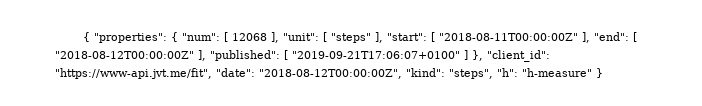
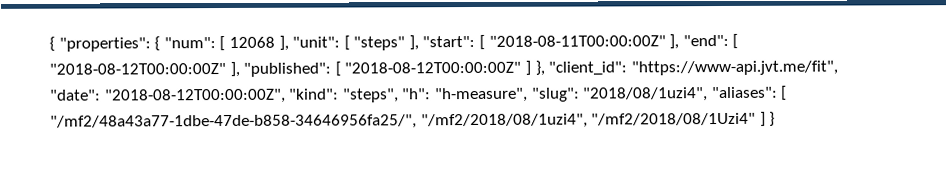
- { "properties": { "num": [ 12068 ], "unit": [ "steps" ], "start": [ "2018-08-11T00:00:00Z" ], "end": [ "2018-08-12T00:00:00Z" ], "published": [ "2019-09-21T17:06:07+0100" ] }, "client_id": "https://www-api.jvt.me/fit", "date": "2018-08-12T00:00:00Z", "kind": "steps", "h": "h-measure" }
+ { "properties": { "num": [ 12068 ], "unit": [ "steps" ], "start": [ "2018-08-11T00:00:00Z" ], "end": [ "2018-08-12T00:00:00Z" ], "published": [ "2018-08-12T00:00:00Z" ] }, "client_id": "https://www-api.jvt.me/fit", "date": "2018-08-12T00:00:00Z", "kind": "steps", "h": "h-measure", "slug": "2018/08/1uzi4", "aliases": [ "/mf2/48a43a77-1dbe-47de-b858-34646956fa25/", "/mf2/2018/08/1uzi4", "/mf2/2018/08/1Uzi4" ] }

